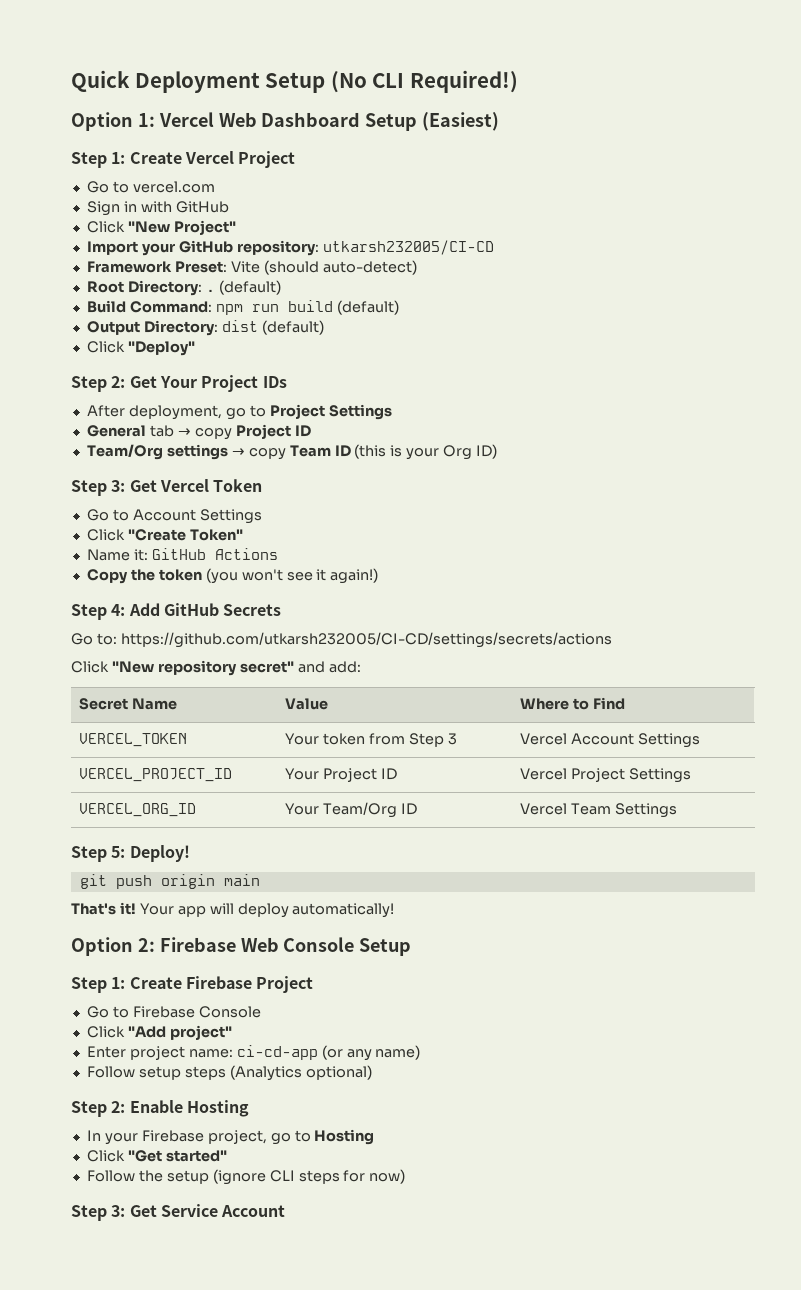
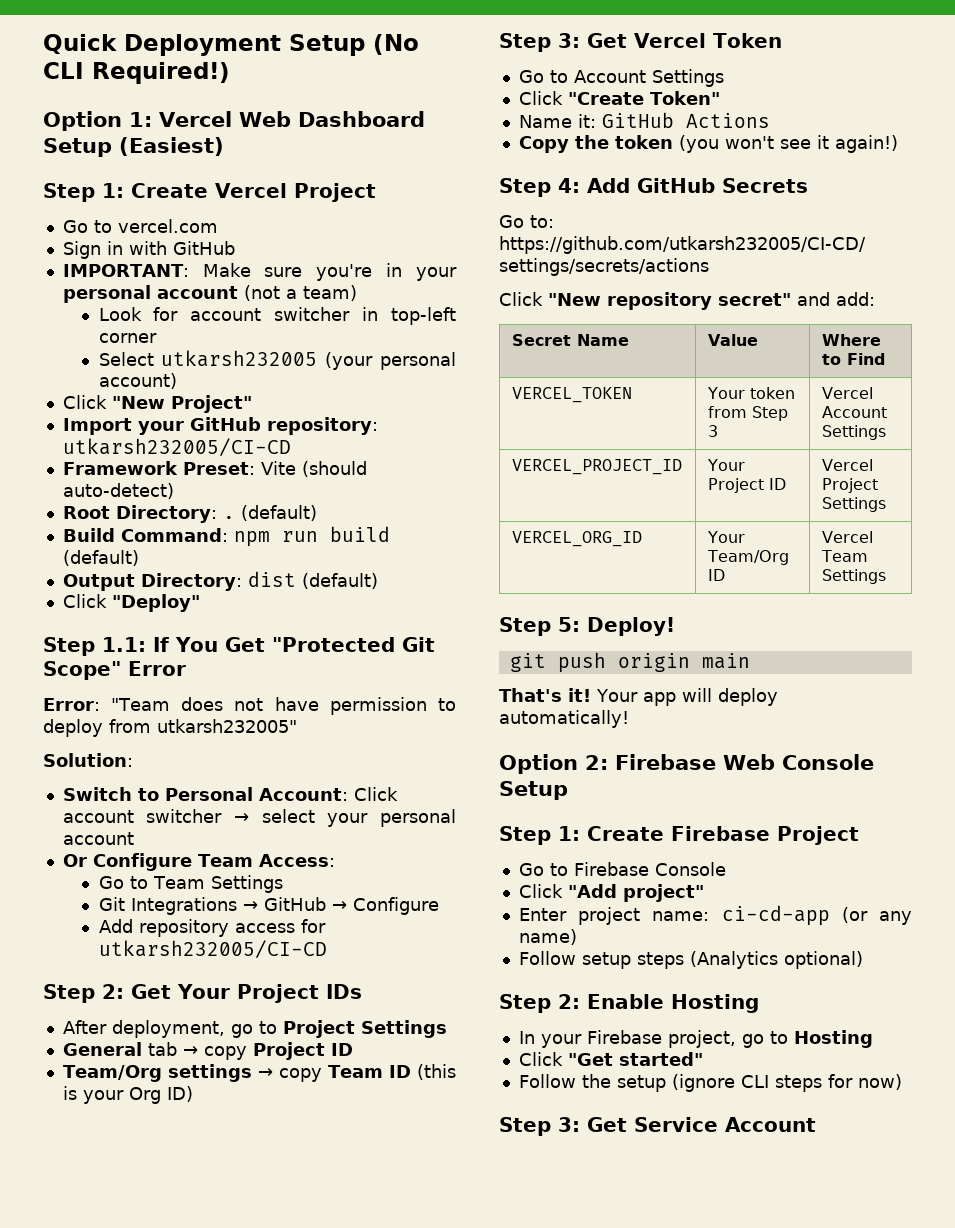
+ IMPORTANT: Make sure you're in your personal account (not a team)
+ Look for account switcher in top-left corner
+ Select utkarsh232005 (your personal account)
+ Step 1.1: If You Get "Protected Git Scope" Error
+ Error: "Team does not have permission to deploy from utkarsh232005"
+ Solution:
+ Switch to Personal Account: Click account switcher → select your personal account
+ Or Configure Team Access:
+ Go to Team Settings
+ Git Integrations → GitHub → Configure
+ Add repository access for utkarsh232005/CI-CD

